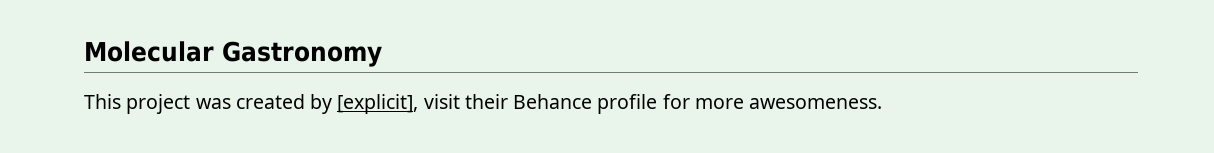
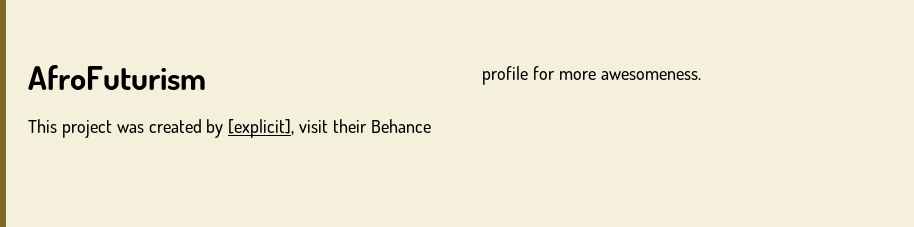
- Molecular Gastronomy
+ AfroFuturism

